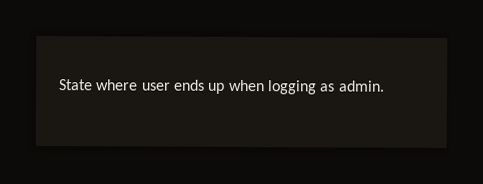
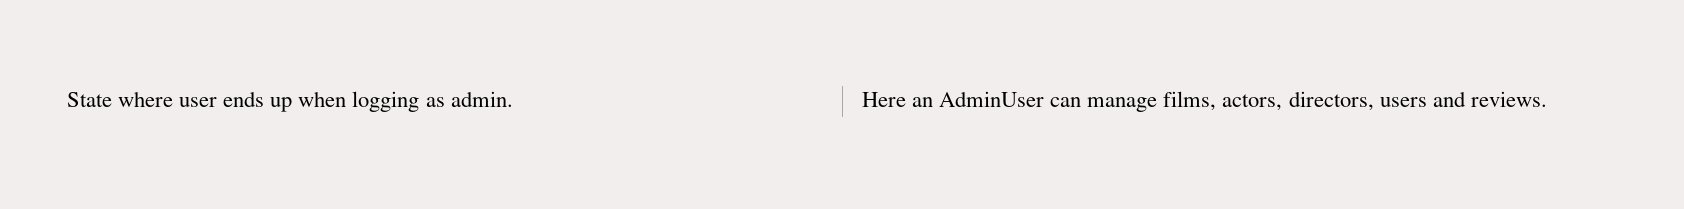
+ Here an AdminUser can manage films, actors, directors, users and reviews.

